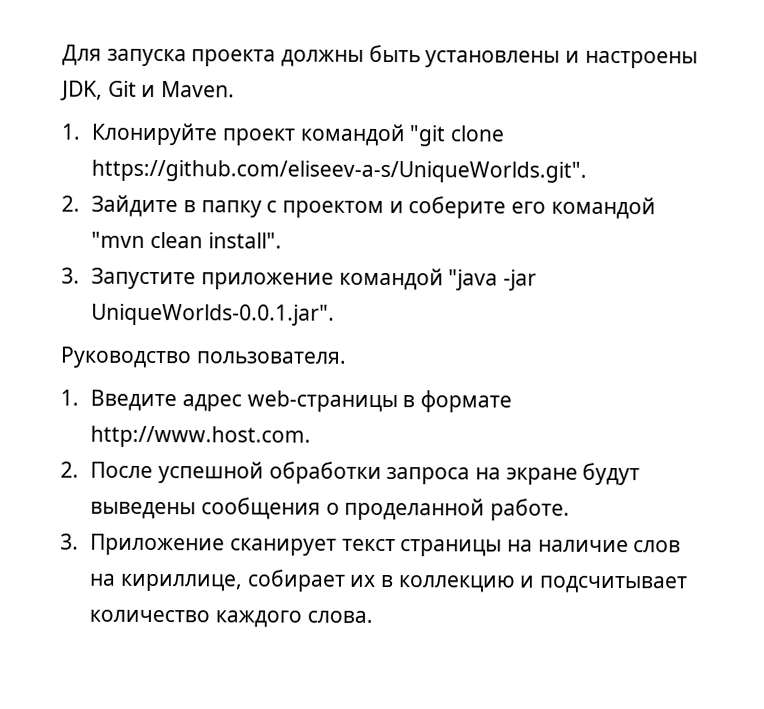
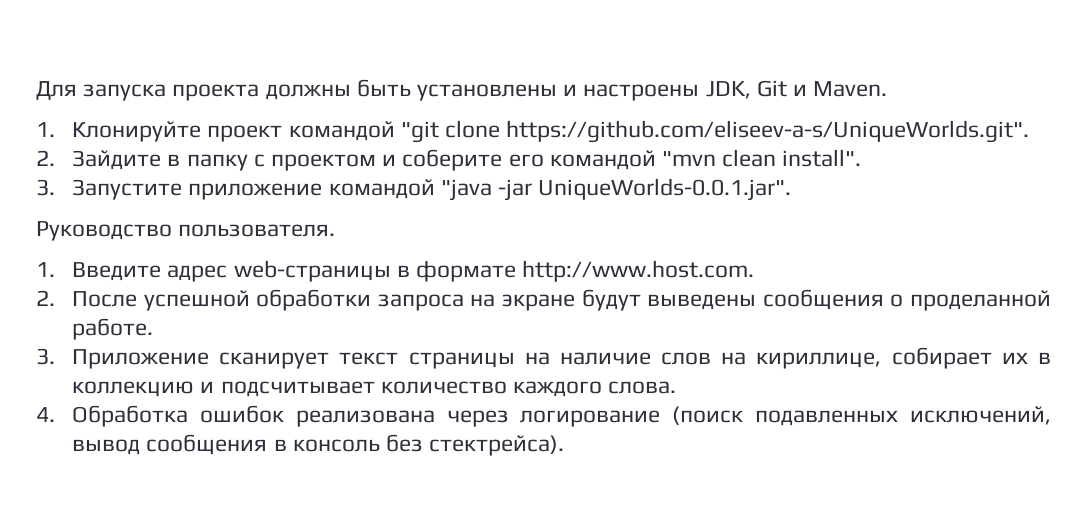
+ 4. Обработка ошибок реализована через логирование (поиск подавленных исключений, вывод сообщения в консоль без стектрейса).

